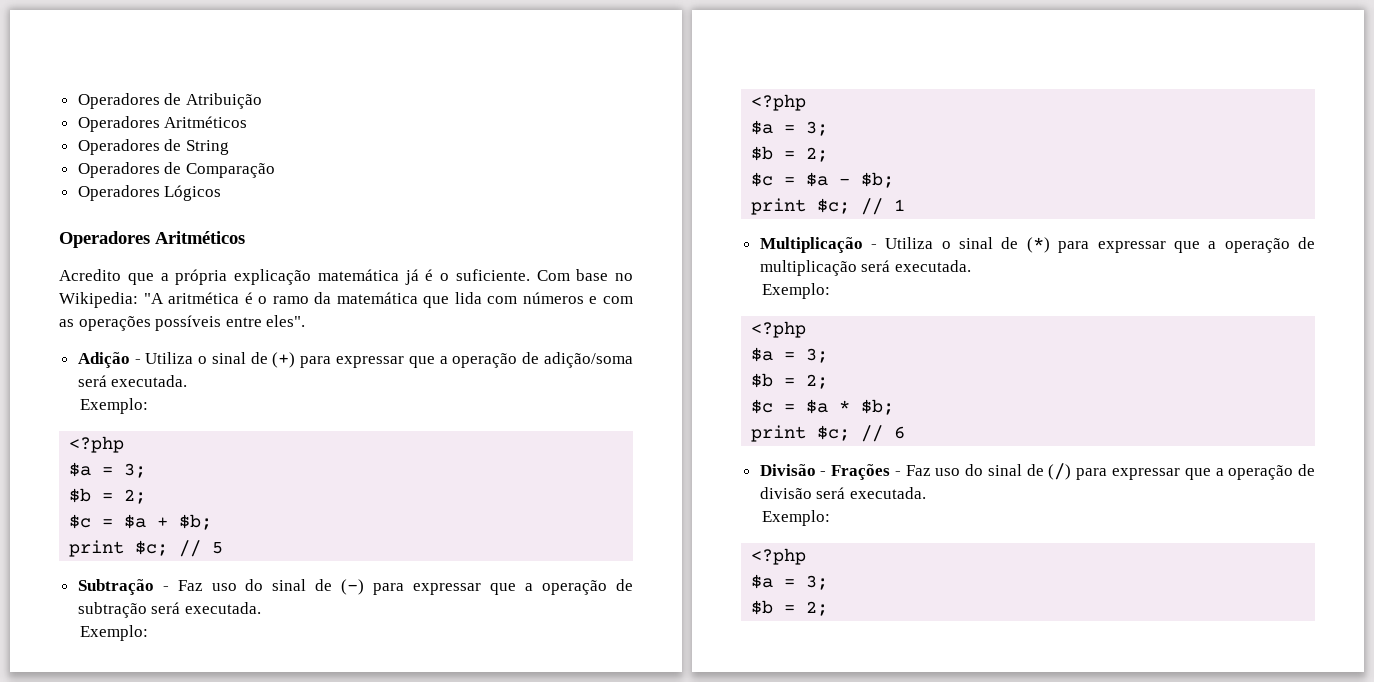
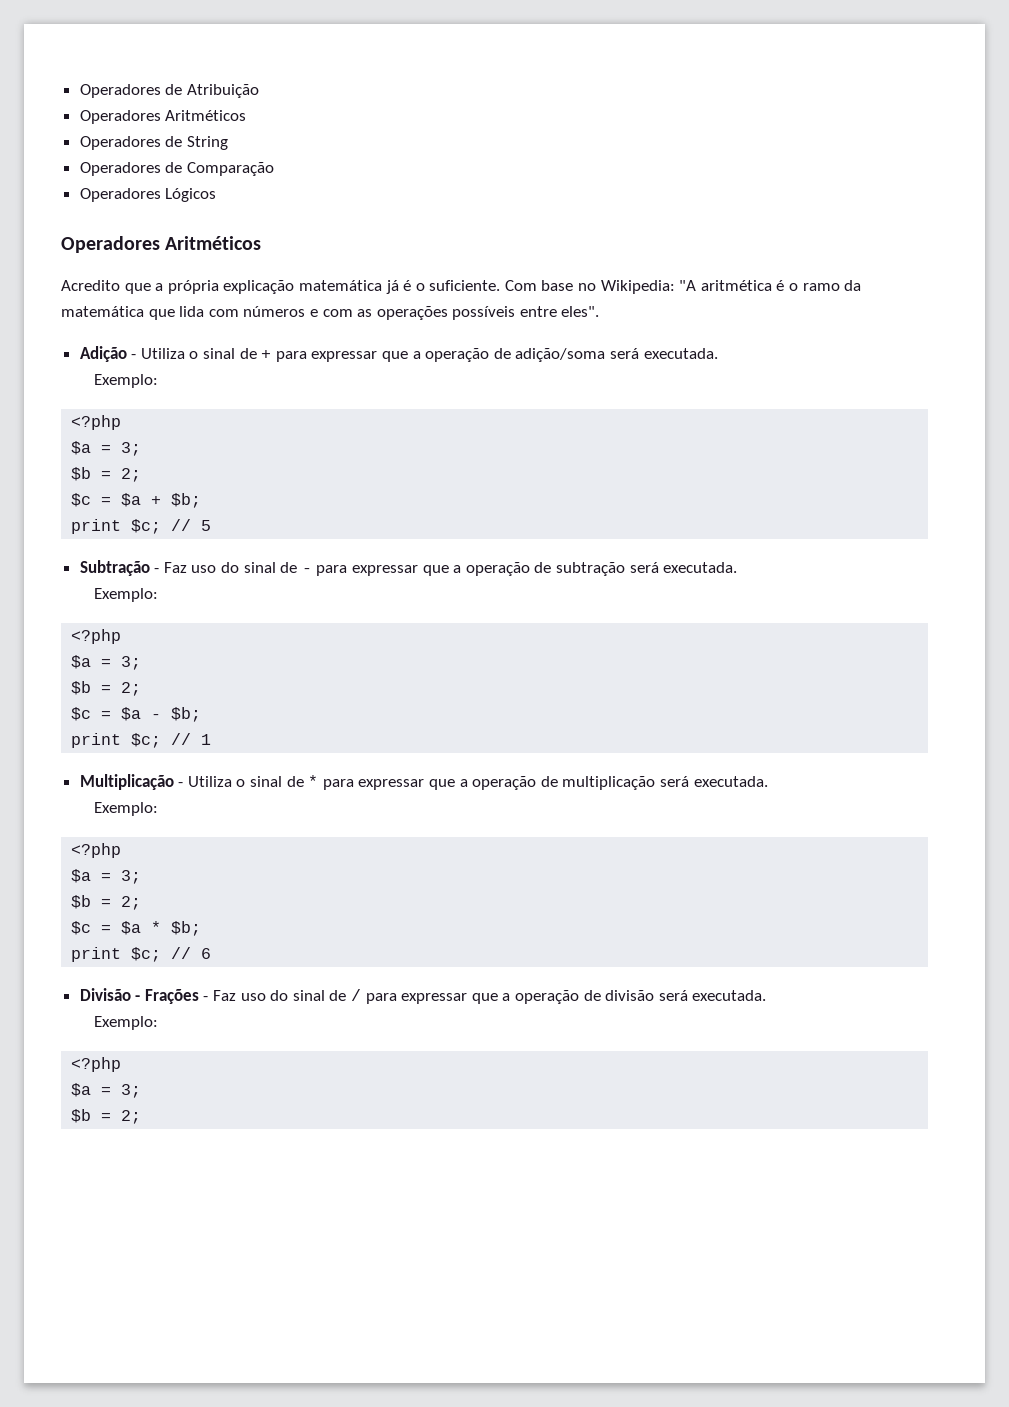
- Adição - Utiliza o sinal de (+) para expressar que a operação de adição/soma será executada.
+ Adição - Utiliza o sinal de + para expressar que a operação de adição/soma será executada.
- Subtração - Faz uso do sinal de (-) para expressar que a operação de subtração será executada.
+ Subtração - Faz uso do sinal de - para expressar que a operação de subtração será executada.
- Multiplicação - Utiliza o sinal de (*) para expressar que a operação de multiplicação será executada.
+ Multiplicação - Utiliza o sinal de * para expressar que a operação de multiplicação será executada.
- Divisão - Frações - Faz uso do sinal de (/) para expressar que a operação de divisão será executada.
+ Divisão - Frações - Faz uso do sinal de / para expressar que a operação de divisão será executada.

